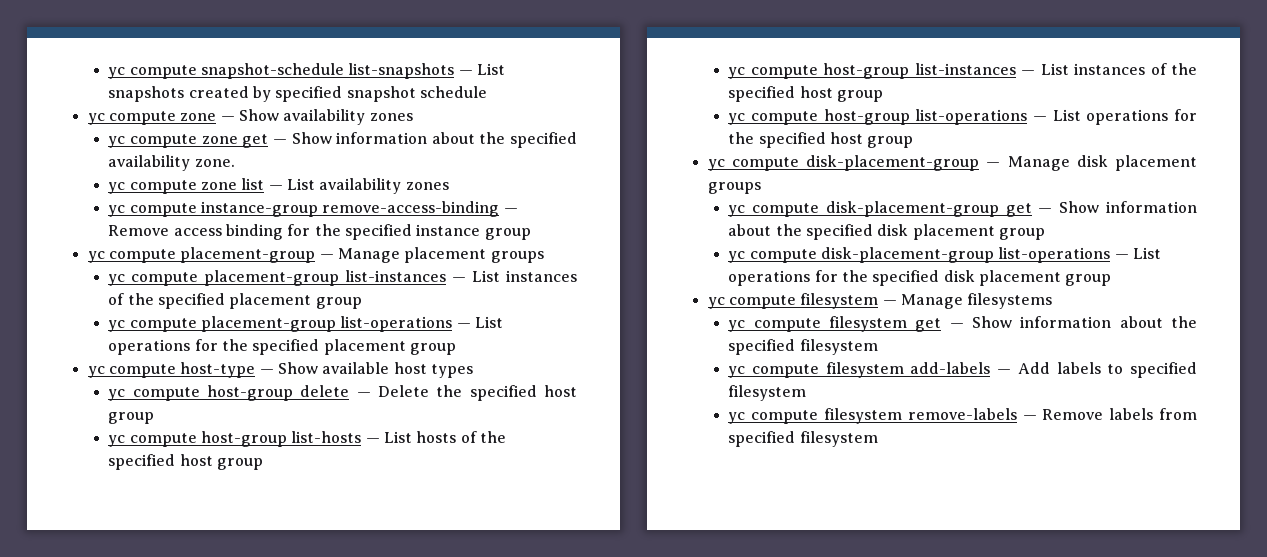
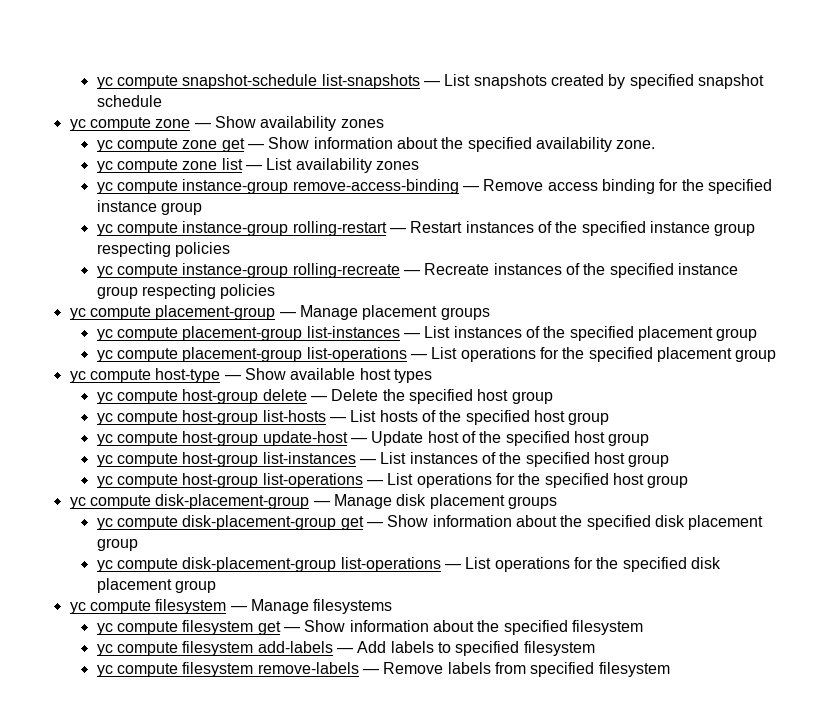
+ yc compute instance-group rolling-restart — Restart instances of the specified instance group respecting policies
+ yc compute instance-group rolling-recreate — Recreate instances of the specified instance group respecting policies
+ yc compute host-group update-host — Update host of the specified host group

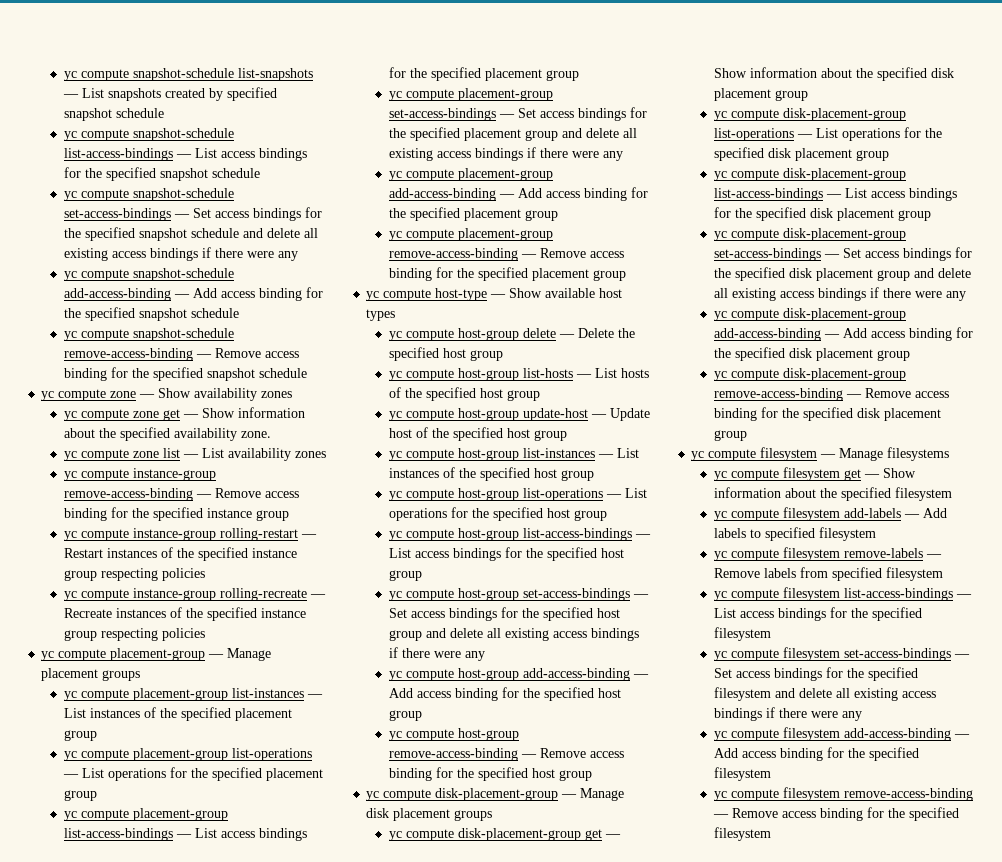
+ yc compute snapshot-schedule list-access-bindings — List access bindings for the specified snapshot schedule
+ yc compute snapshot-schedule set-access-bindings — Set access bindings for the specified snapshot schedule and delete all existing access bindings if there were any
+ yc compute snapshot-schedule add-access-binding — Add access binding for the specified snapshot schedule
+ yc compute snapshot-schedule remove-access-binding — Remove access binding for the specified snapshot schedule
+ yc compute placement-group list-access-bindings — List access bindings for the specified placement group
+ yc compute placement-group set-access-bindings — Set access bindings for the specified placement group and delete all existing access bindings if there were any
+ yc compute placement-group add-access-binding — Add access binding for the specified placement group
+ yc compute placement-group remove-access-binding — Remove access binding for the specified placement group
+ yc compute host-group list-access-bindings — List access bindings for the specified host group
+ yc compute host-group set-access-bindings — Set access bindings for the specified host group and delete all existing access bindings if there were any
+ yc compute host-group add-access-binding — Add access binding for the specified host group
+ yc compute host-group remove-access-binding — Remove access binding for the specified host group
+ yc compute disk-placement-group list-access-bindings — List access bindings for the specified disk placement group
+ yc compute disk-placement-group set-access-bindings — Set access bindings for the specified disk placement group and delete all existing access bindings if there were any
+ yc compute disk-placement-group add-access-binding — Add access binding for the specified disk placement group
+ yc compute disk-placement-group remove-access-binding — Remove access binding for the specified disk placement group
+ yc compute filesystem list-access-bindings — List access bindings for the specified filesystem
+ yc compute filesystem set-access-bindings — Set access bindings for the specified filesystem and delete all existing access bindings if there were any
+ yc compute filesystem add-access-binding — Add access binding for the specified filesystem
+ yc compute filesystem remove-access-binding — Remove access binding for the specified filesystem

